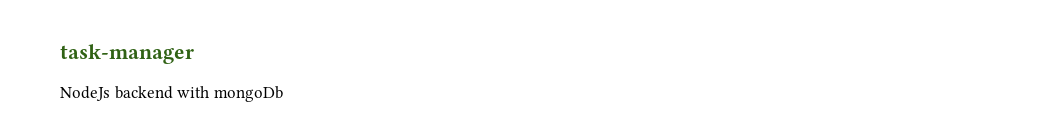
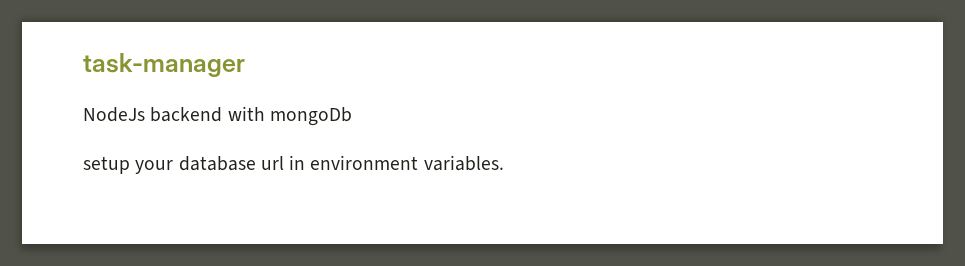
+ setup your database url in environment variables.

